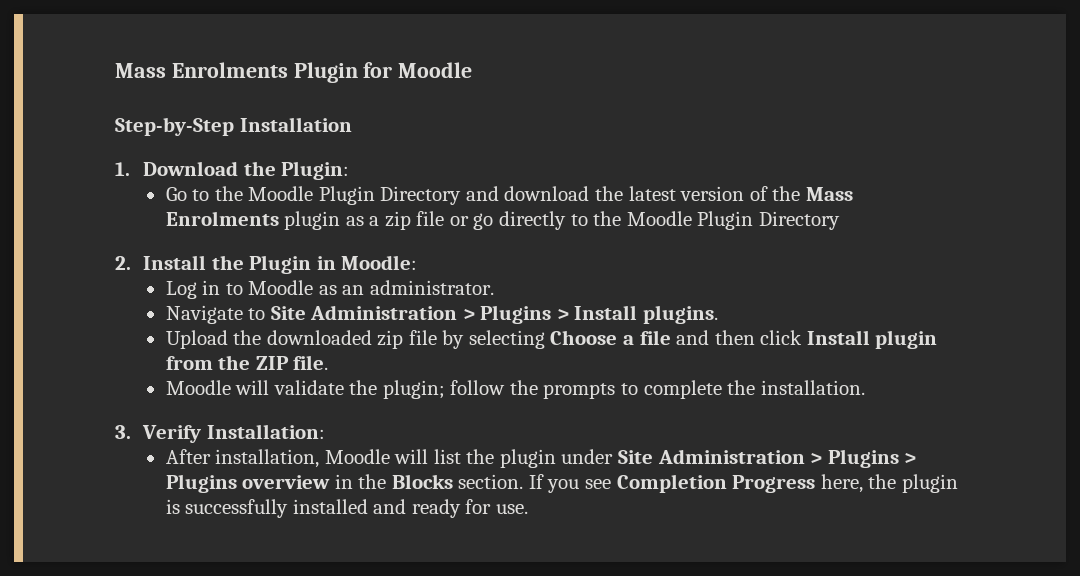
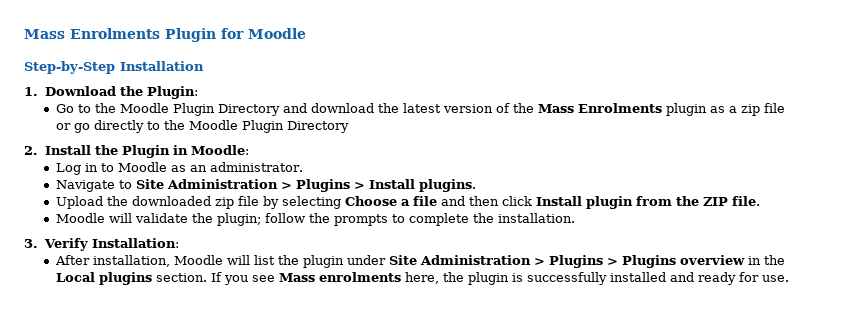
- After installation, Moodle will list the plugin under Site Administration > Plugins > Plugins overview in the Blocks section.
+ After installation, Moodle will list the plugin under Site Administration > Plugins > Plugins overview in the Local plugins section.
- If you see Completion Progress here, the plugin is successfully installed and ready for use.
+ If you see Mass enrolments here, the plugin is successfully installed and ready for use.

